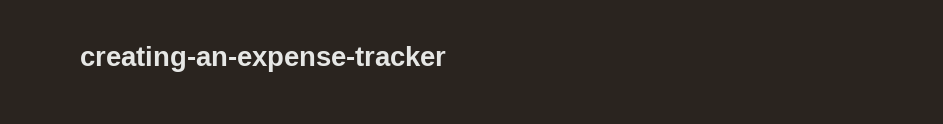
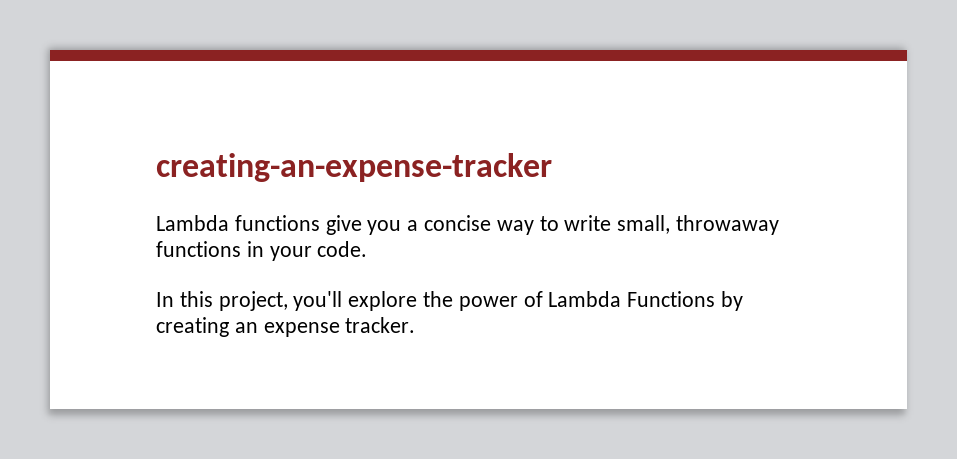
+ Lambda functions give you a concise way to write small, throwaway functions in your code.
+ In this project, you'll explore the power of Lambda Functions by creating an expense tracker.

